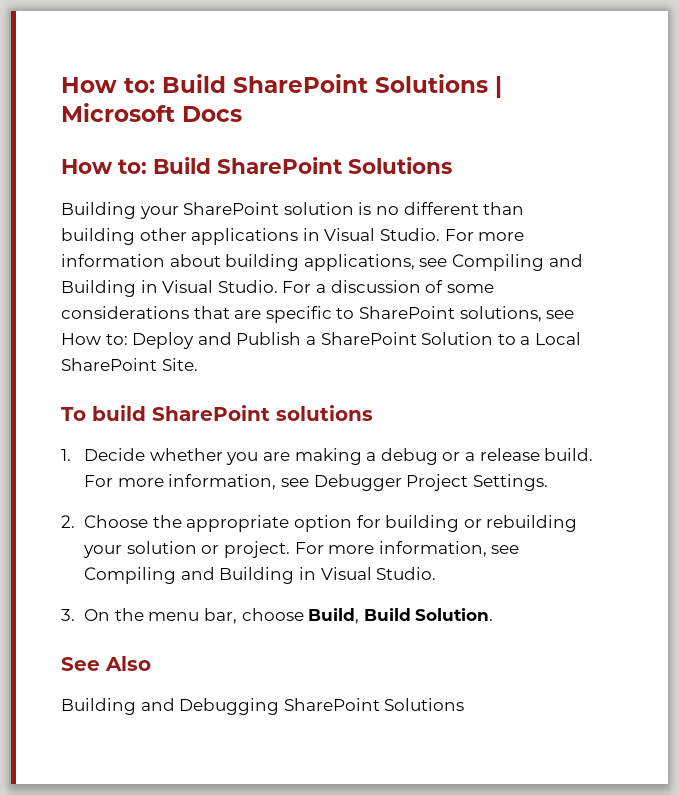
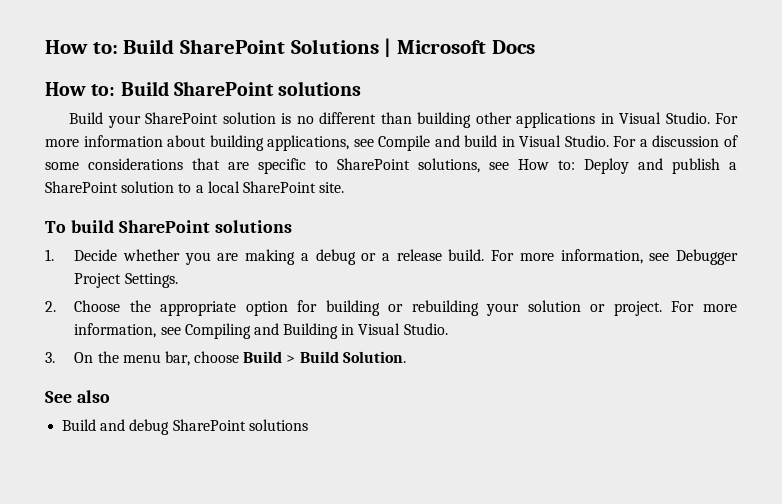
  How to: Build SharePoint Solutions | Microsoft Docs
- How to: Build SharePoint Solutions
- Building your SharePoint solution is no different than building other applications in Visual Studio.
+ How to: Build SharePoint solutions
+ Build your SharePoint solution is no different than building other applications in Visual Studio.
- For more information about building applications, see Compiling and Building in Visual Studio.
+ For more information about building applications, see Compile and build in Visual Studio.
- For a discussion of some considerations that are specific to SharePoint solutions, see How to: Deploy and Publish a SharePoint Solution to a Local SharePoint Site.
+ For a discussion of some considerations that are specific to SharePoint solutions, see How to: Deploy and publish a SharePoint solution to a local SharePoint site.
- 3. On the menu bar, choose Build, Build Solution.
+ 3. On the menu bar, choose Build > Build Solution.
- See Also
- Building and Debugging SharePoint Solutions
+ See also
+ Build and debug SharePoint solutions

